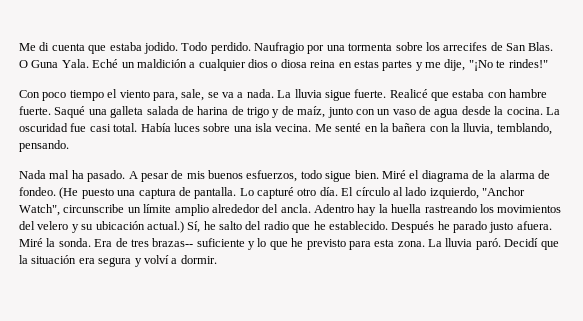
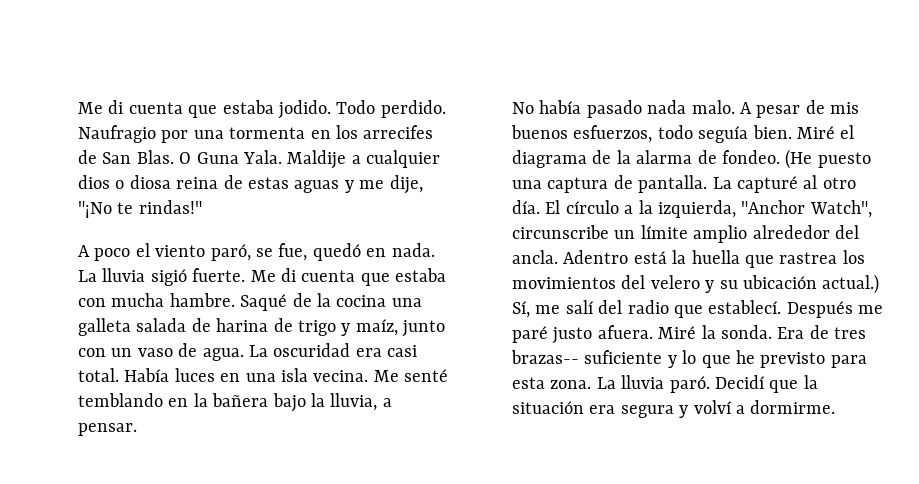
- Naufragio por una tormenta sobre los arrecifes de San Blas.
+ Naufragio por una tormenta en los arrecifes de San Blas.
- Eché un maldición a cualquier dios o diosa reina en estas partes y me dije, "¡No te rindes!"
- Con poco tiempo el viento para, sale, se va a nada. La lluvia sigue fuerte. Realicé que estaba con hambre fuerte. Saqué una galleta salada de harina de trigo y de maíz, junto con un vaso de agua desde la cocina.
+ Maldije a cualquier dios o diosa reina de estas aguas y me dije, "¡No te rindas!"
+ A poco el viento paró, se fue, quedó en nada. La lluvia sigió fuerte. Me di cuenta que estaba con mucha hambre. Saqué de la cocina una galleta salada de harina de trigo y maíz, junto con un vaso de agua.
- La oscuridad fue casi total.
+ La oscuridad era casi total.
- Había luces sobre una isla vecina.
+ Había luces en una isla vecina.
- Me senté en la bañera con la lluvia, temblando, pensando.
- Nada mal ha pasado.
+ Me senté temblando en la bañera bajo la lluvia, a pensar.
+ No había pasado nada malo.
- A pesar de mis buenos esfuerzos, todo sigue bien.
+ A pesar de mis buenos esfuerzos, todo seguía bien.
- Lo capturé otro día.
+ La capturé al otro día.
- El círculo al lado izquierdo, "Anchor Watch", circunscribe un límite amplio alrededor del ancla.
+ El círculo a la izquierda, "Anchor Watch", circunscribe un límite amplio alrededor del ancla.
- Adentro hay la huella rastreando los movimientos del velero y su ubicación actual.)
+ Adentro está la huella que rastrea los movimientos del velero y su ubicación actual.)
- Sí, he salto del radio que he establecido. Después he parado justo afuera.
+ Sí, me salí del radio que establecí. Después me paré justo afuera.
- Decidí que la situación era segura y volví a dormir.
+ Decidí que la situación era segura y volví a dormirme.

